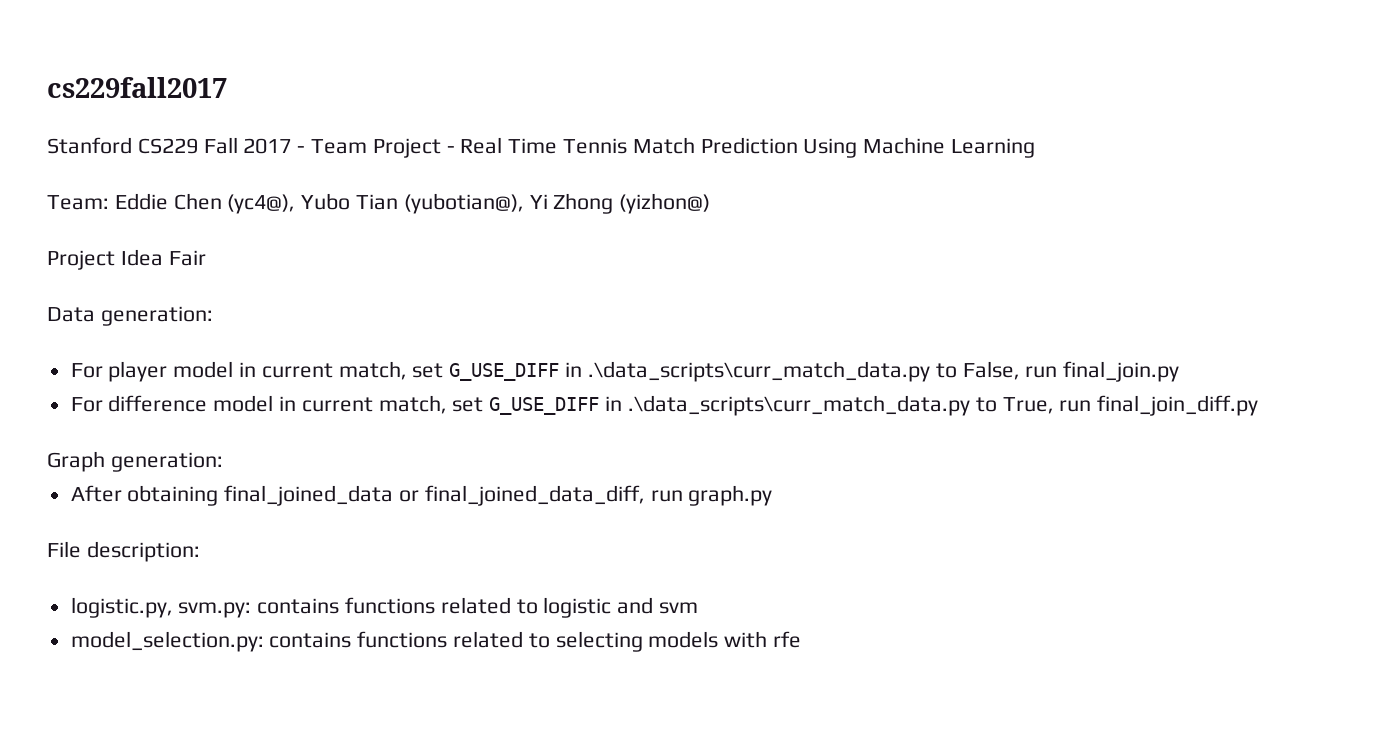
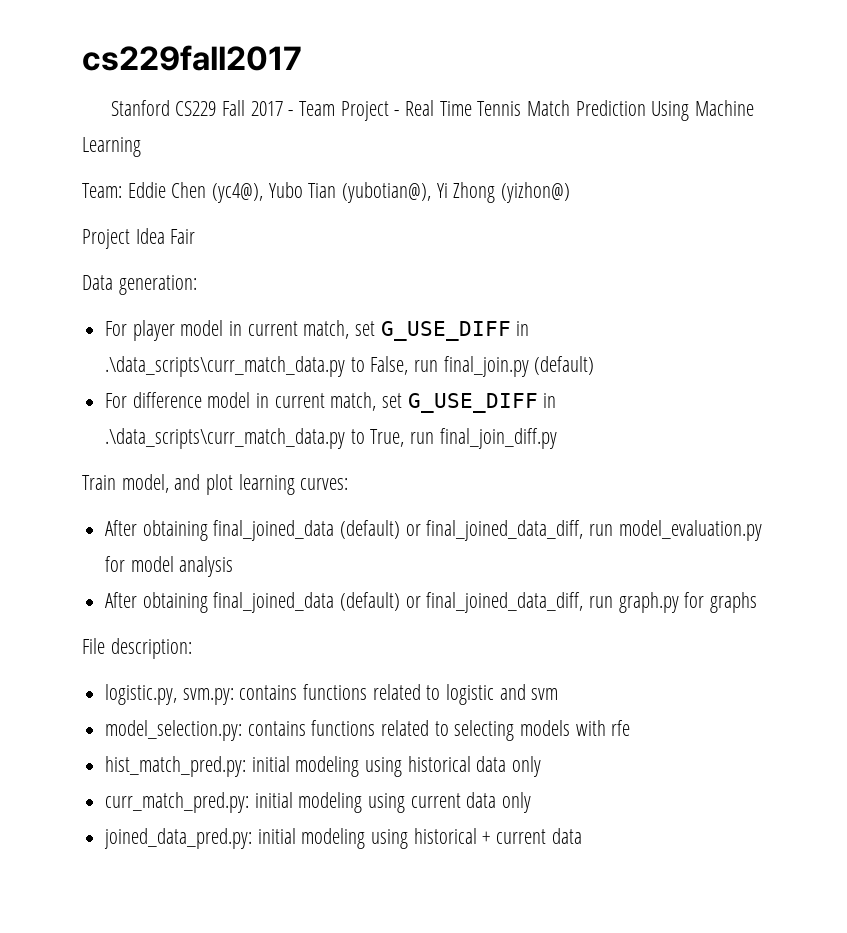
- For player model in current match, set G_USE_DIFF in .\data_scripts\curr_match_data.py to False, run final_join.py
+ For player model in current match, set G_USE_DIFF in .\data_scripts\curr_match_data.py to False, run final_join.py (default)
- Graph generation:
- After obtaining final_joined_data or final_joined_data_diff, run graph.py
+ Train model, and plot learning curves:
+ After obtaining final_joined_data (default) or final_joined_data_diff, run model_evaluation.py for model analysis
+ After obtaining final_joined_data (default) or final_joined_data_diff, run graph.py for graphs
+ hist_match_pred.py: initial modeling using historical data only
+ curr_match_pred.py: initial modeling using current data only
+ joined_data_pred.py: initial modeling using historical + current data

